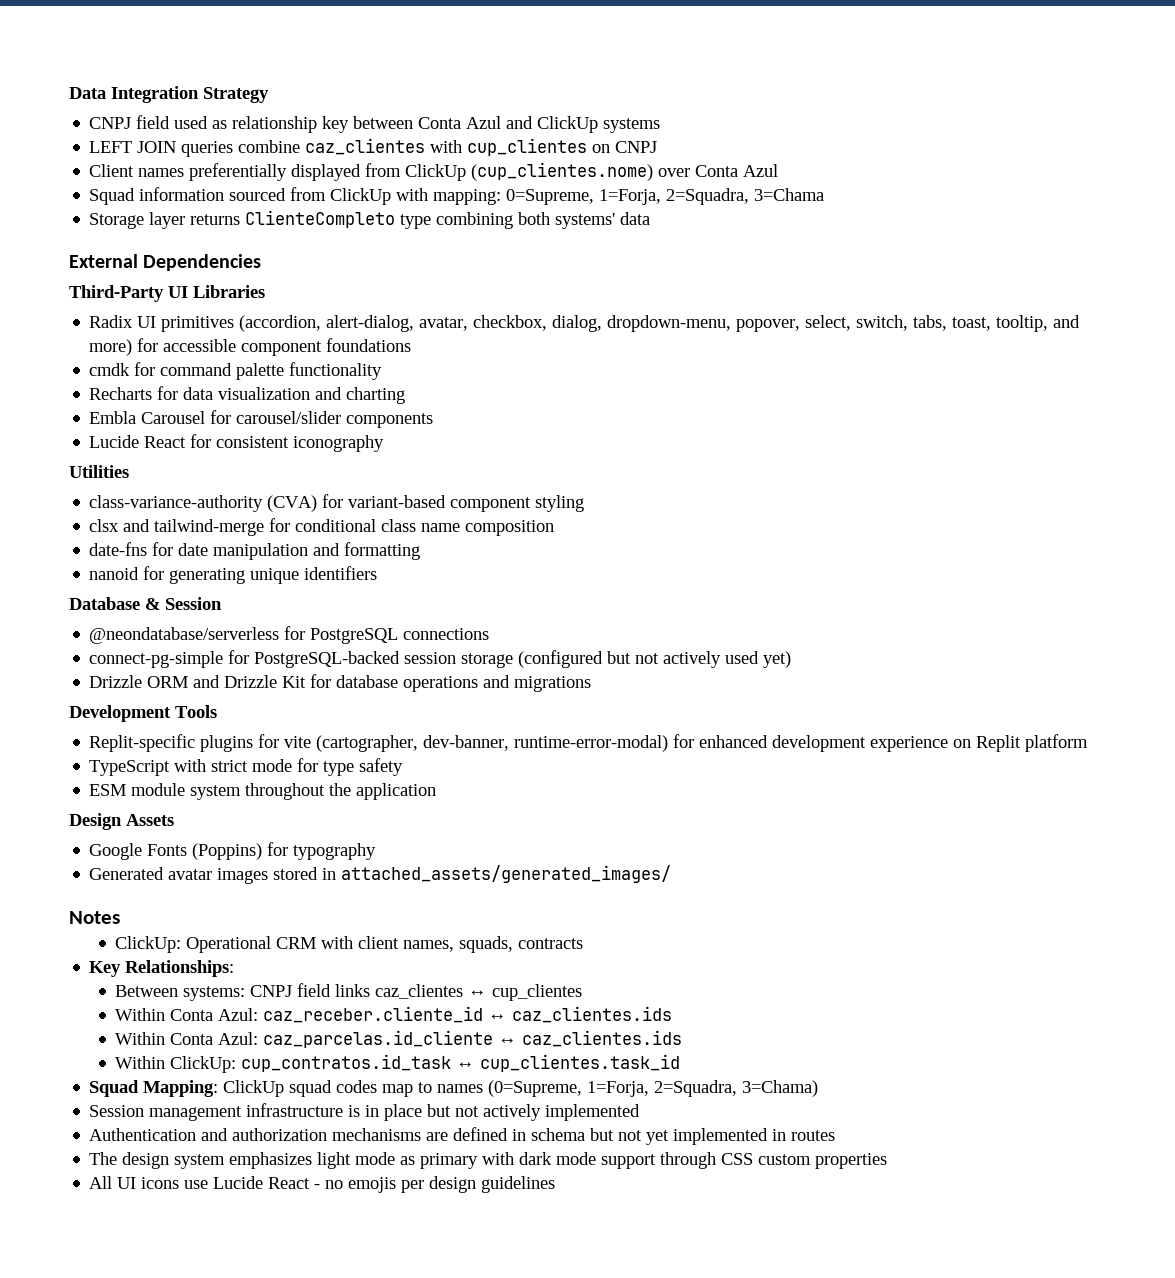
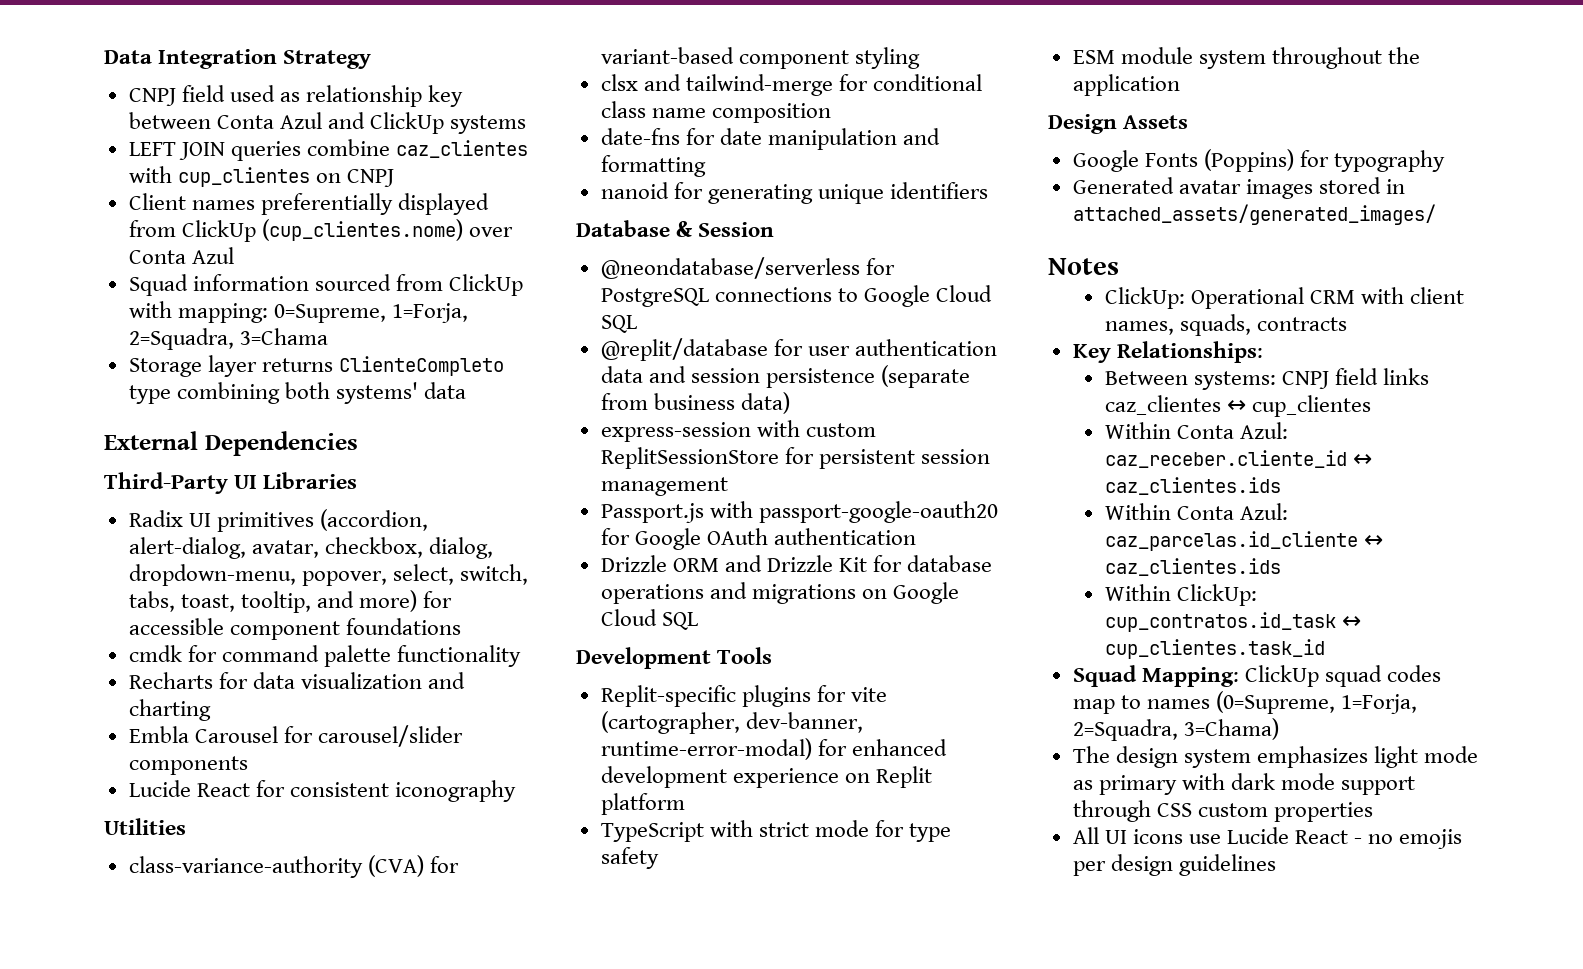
- @neondatabase/serverless for PostgreSQL connections
- connect-pg-simple for PostgreSQL-backed session storage (configured but not actively used yet)
+ @neondatabase/serverless for PostgreSQL connections to Google Cloud SQL
+ @replit/database for user authentication data and session persistence (separate from business data)
+ express-session with custom ReplitSessionStore for persistent session management
+ Passport.js with passport-google-oauth20 for Google OAuth authentication
- Drizzle ORM and Drizzle Kit for database operations and migrations
+ Drizzle ORM and Drizzle Kit for database operations and migrations on Google Cloud SQL
- Session management infrastructure is in place but not actively implemented
- Authentication and authorization mechanisms are defined in schema but not yet implemented in routes

